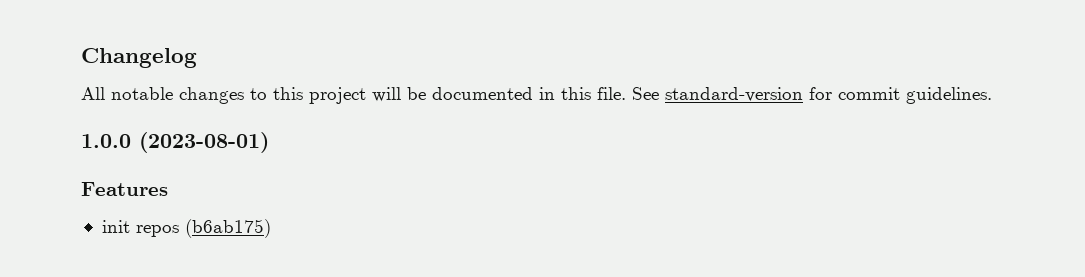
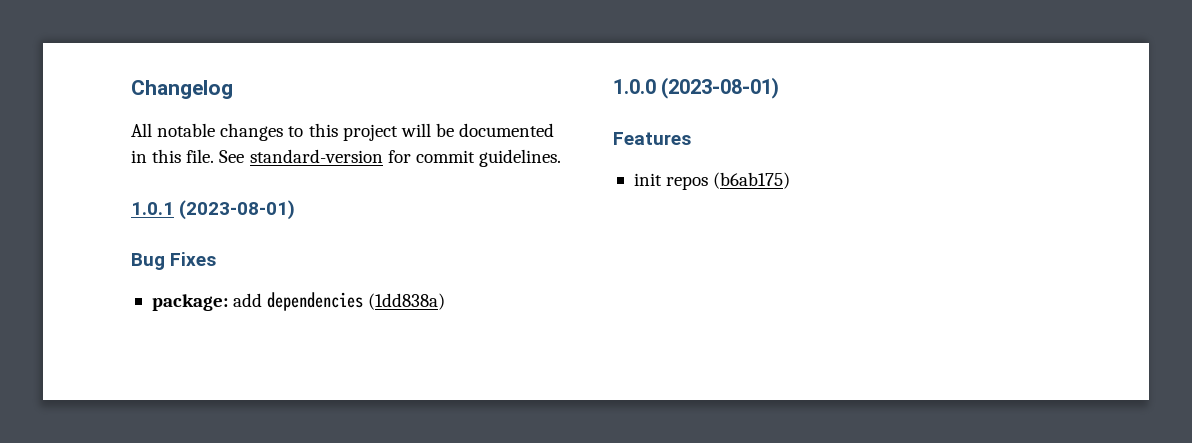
+ 1.0.1 (2023-08-01)
+ Bug Fixes
+ package: add dependencies (1dd838a)

